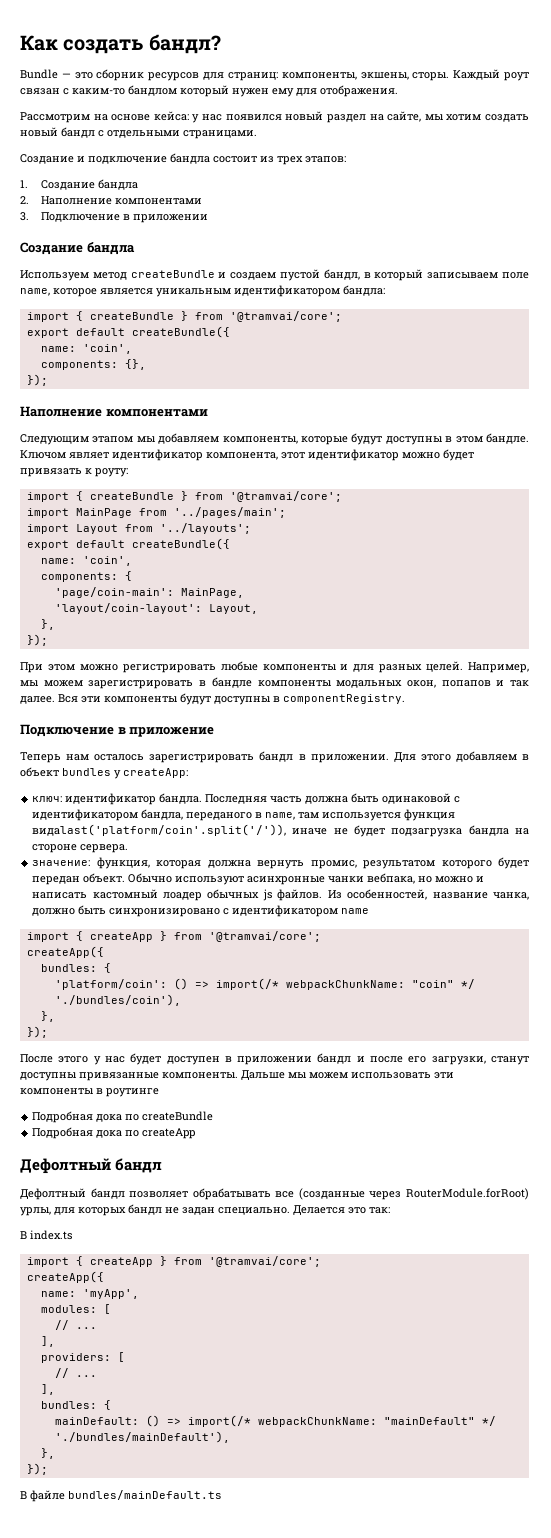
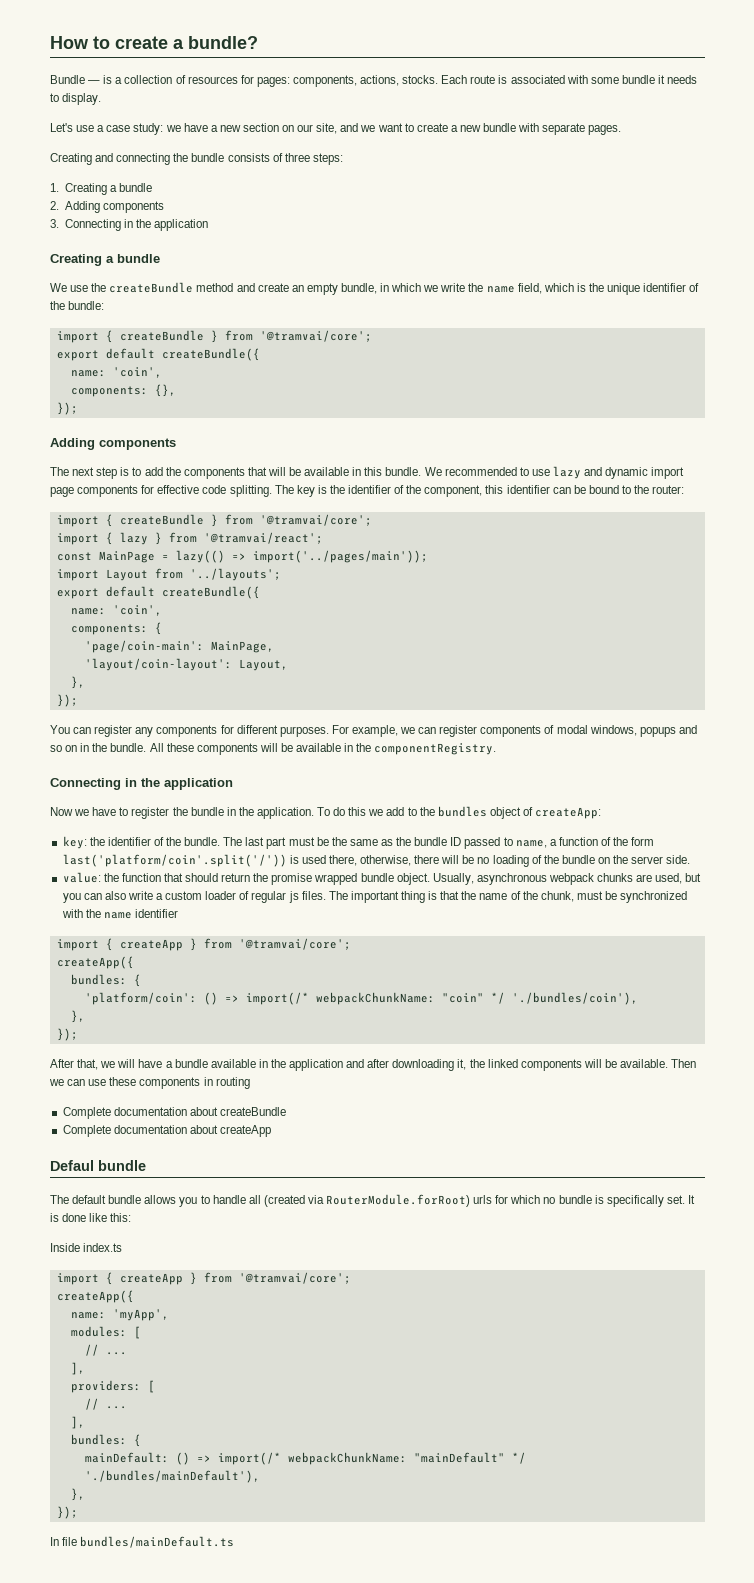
- Как создать бандл?
- Bundle — это сборник ресурсов для страниц: компоненты, экшены, сторы. Каждый роут связан с каким-то бандлом который нужен ему для отображения.
- Рассмотрим на основе кейса: у нас появился новый раздел на сайте, мы хотим создать новый бандл с отдельными страницами.
- Создание и подключение бандла состоит из трех этапов:
- 1. Создание бандла
+ How to create a bundle?
+ Bundle — is a collection of resources for pages: components, actions, stocks. Each route is associated with some bundle it needs to display.
+ Let's use a case study: we have a new section on our site, and we want to create a new bundle with separate pages.
+ Creating and connecting the bundle consists of three steps:
+ 1. Creating a bundle
- 2. Наполнение компонентами
+ 2. Adding components
- 3. Подключение в приложении
- Создание бандла
- Используем метод createBundle и создаем пустой бандл, в который записываем поле name, которое является уникальным идентификатором бандла:
+ 3. Connecting in the application
+ Creating a bundle
+ We use the createBundle method and create an empty bundle, in which we write the name field, which is the unique identifier of the bundle:
  components: {},
  });
- Наполнение компонентами
- Следующим этапом мы добавляем компоненты, которые будут доступны в этом бандле. Ключом являет идентификатор компонента, этот идентификатор можно будет привязать к роуту:
+ Adding components
+ The next step is to add the components that will be available in this bundle. We recommended to use lazy and dynamic import page components for effective code splitting. The key is the identifier of the component, this identifier can be bound to the router:
- import MainPage from '../pages/main';
+ import { lazy } from '@tramvai/react';
+ const MainPage = lazy(() => import('../pages/main'));
- При этом можно регистрировать любые компоненты и для разных целей. Например, мы можем зарегистрировать в бандле компоненты модальных окон, попапов и так далее. Вся эти компоненты будут доступны в componentRegistry.
- Подключение в приложение
- Теперь нам осталось зарегистрировать бандл в приложении. Для этого добавляем в объект bundles у createApp:
- ключ: идентификатор бандла. Последняя часть должна быть одинаковой с идентификатором бандла, переданого в name, там используется функция видаlast('platform/coin'.split('/')), иначе не будет подзагрузка бандла на стороне сервера.
- значение: функция, которая должна вернуть промис, результатом которого будет передан объект. Обычно используют асинхронные чанки вебпака, но можно и написать кастомный лоадер обычных js файлов. Из особенностей, название чанка, должно быть синхронизировано с идентификатором name
+ You can register any components for different purposes. For example, we can register components of modal windows, popups and so on in the bundle. All these components will be available in the componentRegistry.
+ Connecting in the application
+ Now we have to register the bundle in the application. To do this we add to the bundles object of createApp:
+ key: the identifier of the bundle. The last part must be the same as the bundle ID passed to name, a function of the form last('platform/coin'.split('/')) is used there, otherwise, there will be no loading of the bundle on the server side.
+ value: the function that should return the promise wrapped bundle object. Usually, asynchronous webpack chunks are used, but you can also write a custom loader of regular js files. The important thing is that the name of the chunk, must be synchronized with the name identifier
- После этого у нас будет доступен в приложении бандл и после его загрузки, станут доступны привязанные компоненты. Дальше мы можем использовать эти компоненты в роутинге
- Подробная дока по createBundle
- Подробная дока по createApp
- Дефолтный бандл
- Дефолтный бандл позволяет обрабатывать все (созданные через RouterModule.forRoot) урлы, для которых бандл не задан специально. Делается это так:
- В index.ts
+ After that, we will have a bundle available in the application and after downloading it, the linked components will be available. Then we can use these components in routing
+ Complete documentation about createBundle
+ Complete documentation about createApp
+ Defaul bundle
+ The default bundle allows you to handle all (created via RouterModule.forRoot) urls for which no bundle is specifically set. It is done like this:
+ Inside index.ts
- В файле bundles/mainDefault.ts
+ In file bundles/mainDefault.ts

